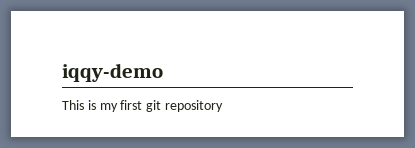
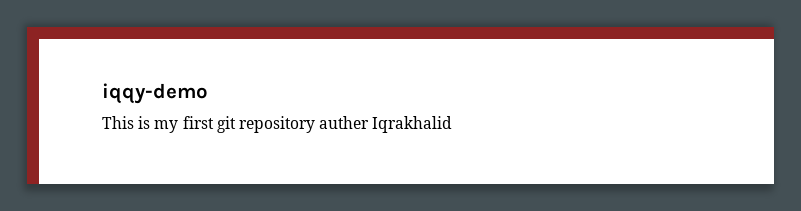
- This is my first git repository
+ This is my first git repository auther Iqrakhalid

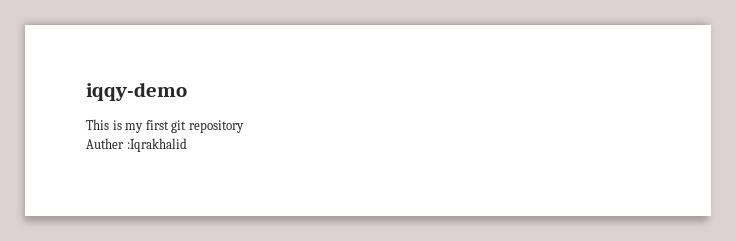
- This is my first git repository auther Iqrakhalid
+ This is my first git repository
+ Auther :Iqrakhalid

